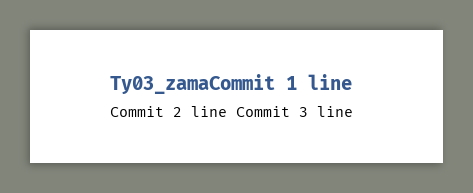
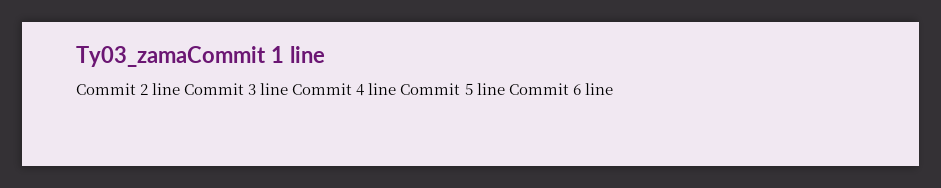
- Commit 2 line Commit 3 line
+ Commit 2 line Commit 3 line Commit 4 line Commit 5 line Commit 6 line

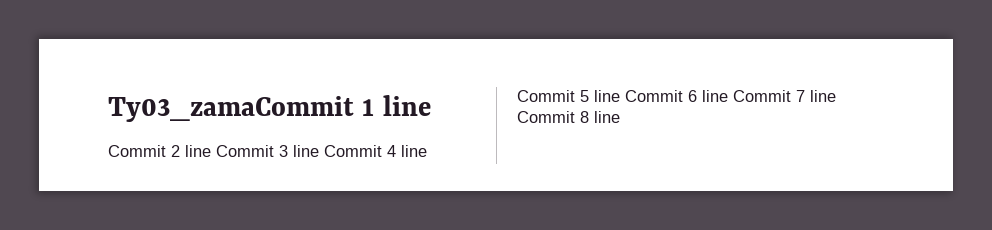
- Commit 2 line Commit 3 line Commit 4 line Commit 5 line Commit 6 line
+ Commit 2 line Commit 3 line Commit 4 line Commit 5 line Commit 6 line Commit 7 line Commit 8 line

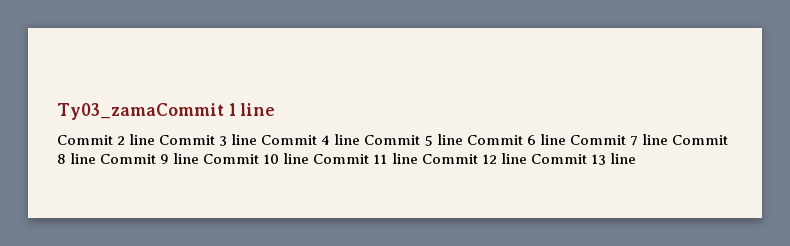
- Commit 2 line Commit 3 line Commit 4 line Commit 5 line Commit 6 line Commit 7 line Commit 8 line
+ Commit 2 line Commit 3 line Commit 4 line Commit 5 line Commit 6 line Commit 7 line Commit 8 line Commit 9 line Commit 10 line Commit 11 line Commit 12 line Commit 13 line

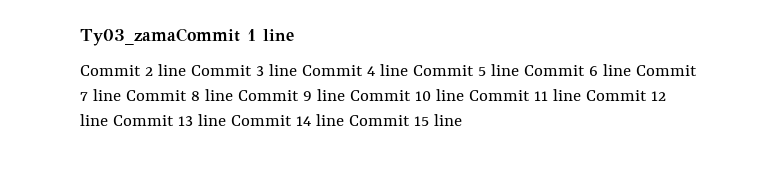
- Commit 2 line Commit 3 line Commit 4 line Commit 5 line Commit 6 line Commit 7 line Commit 8 line Commit 9 line Commit 10 line Commit 11 line Commit 12 line Commit 13 line
+ Commit 2 line Commit 3 line Commit 4 line Commit 5 line Commit 6 line Commit 7 line Commit 8 line Commit 9 line Commit 10 line Commit 11 line Commit 12 line Commit 13 line Commit 14 line Commit 15 line

